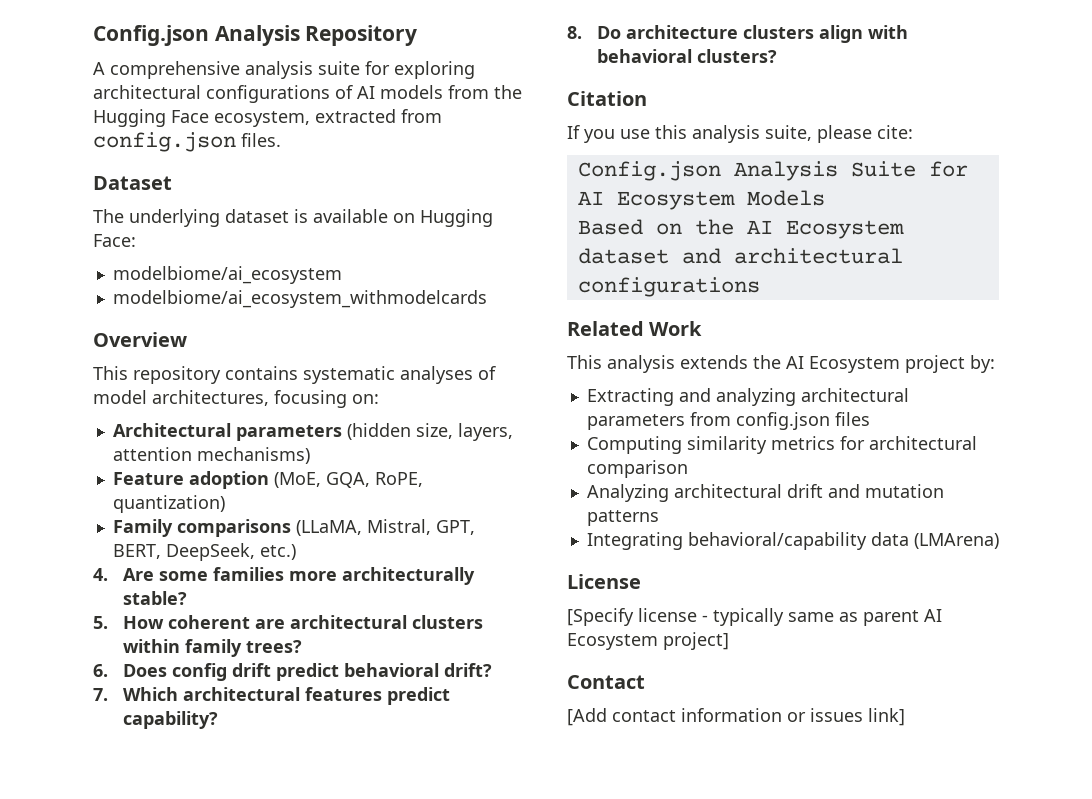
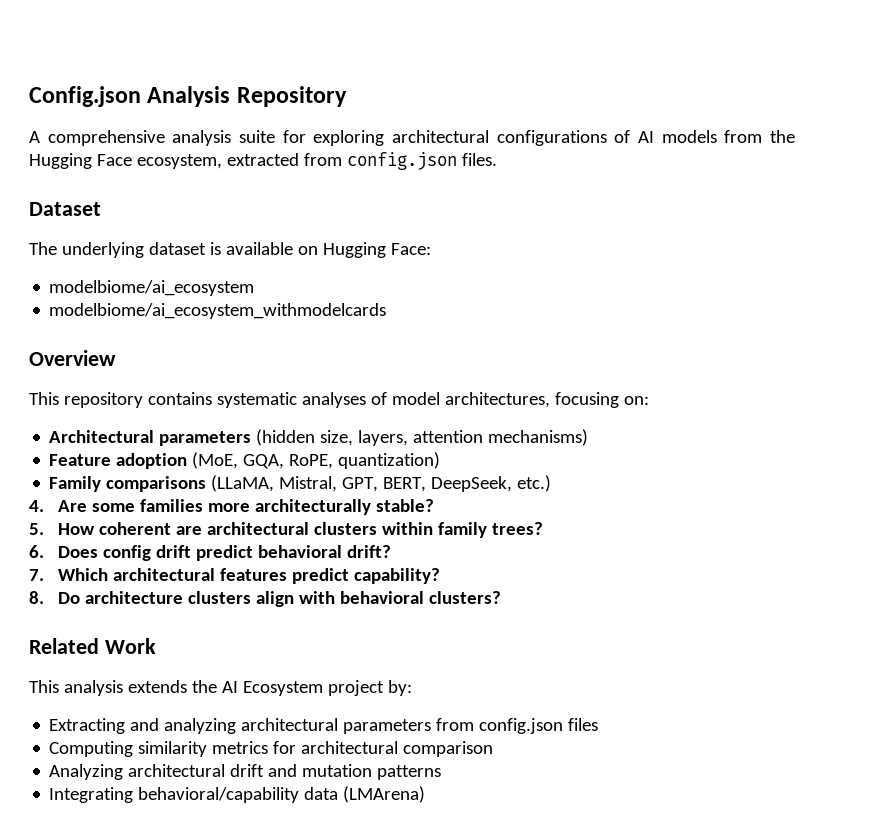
- Citation
- If you use this analysis suite, please cite:
- Config.json Analysis Suite for AI Ecosystem Models
- Based on the AI Ecosystem dataset and architectural configurations
- License
- [Specify license - typically same as parent AI Ecosystem project]
- Contact
- [Add contact information or issues link]

